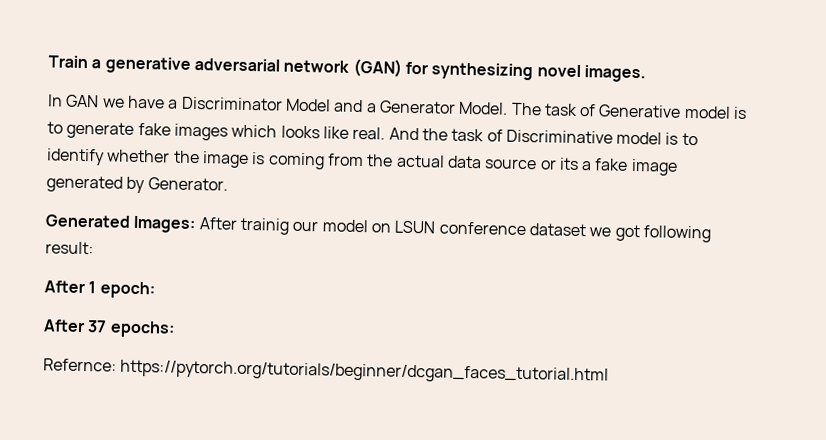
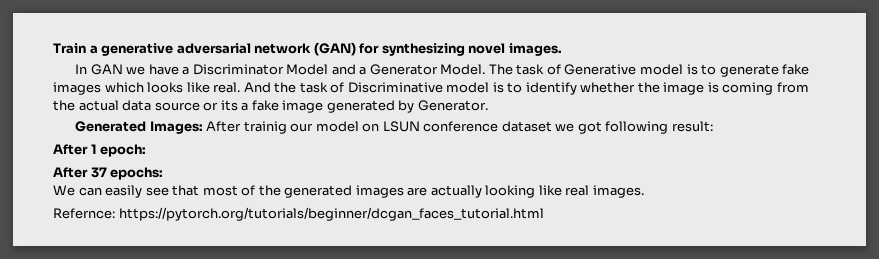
+ We can easily see that most of the generated images are actually looking like real images.

